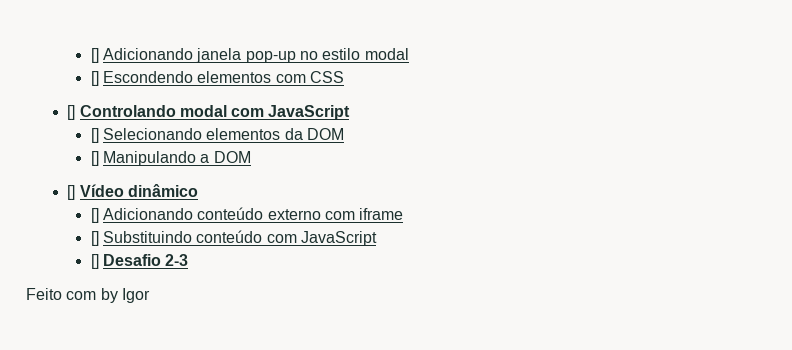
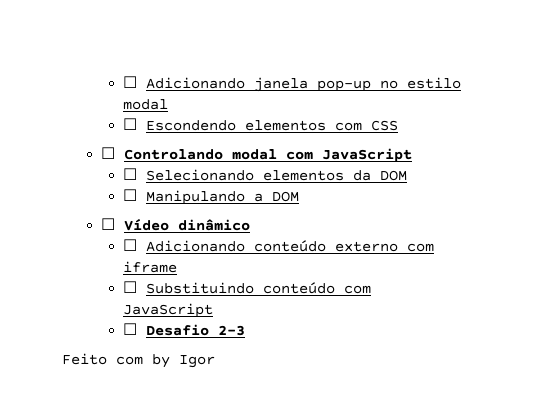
- [] Adicionando janela pop-up no estilo modal
+ ☐ Adicionando janela pop-up no estilo modal
- [] Escondendo elementos com CSS
+ ☐ Escondendo elementos com CSS
- [] Controlando modal com JavaScript
+ ☐ Controlando modal com JavaScript
- [] Selecionando elementos da DOM
+ ☐ Selecionando elementos da DOM
- [] Manipulando a DOM
+ ☐ Manipulando a DOM
- [] Vídeo dinâmico
+ ☐ Vídeo dinâmico
- [] Adicionando conteúdo externo com iframe
+ ☐ Adicionando conteúdo externo com iframe
- [] Substituindo conteúdo com JavaScript
+ ☐ Substituindo conteúdo com JavaScript
- [] Desafio 2-3
+ ☐ Desafio 2-3

